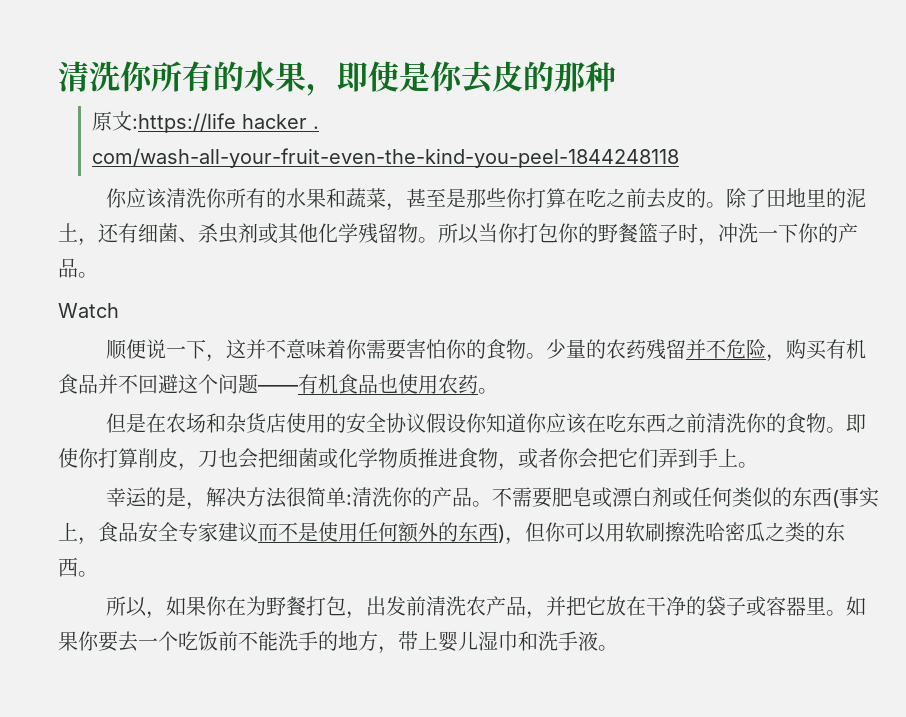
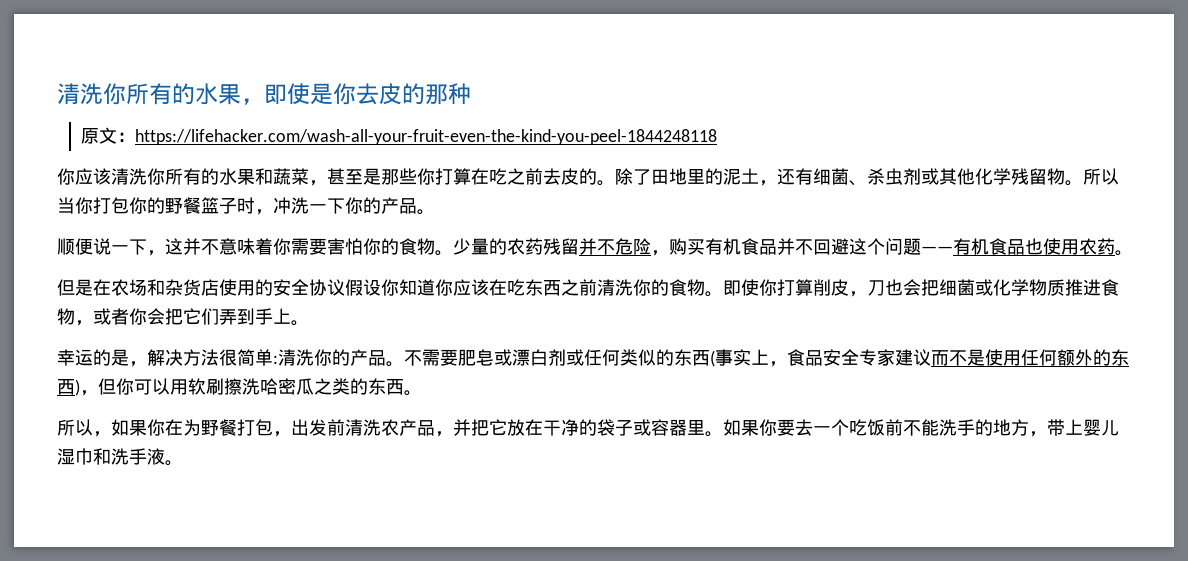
- 原文:https://life hacker . com/wash-all-your-fruit-even-the-kind-you-peel-1844248118
+ 原文：https://lifehacker.com/wash-all-your-fruit-even-the-kind-you-peel-1844248118
- Watch

